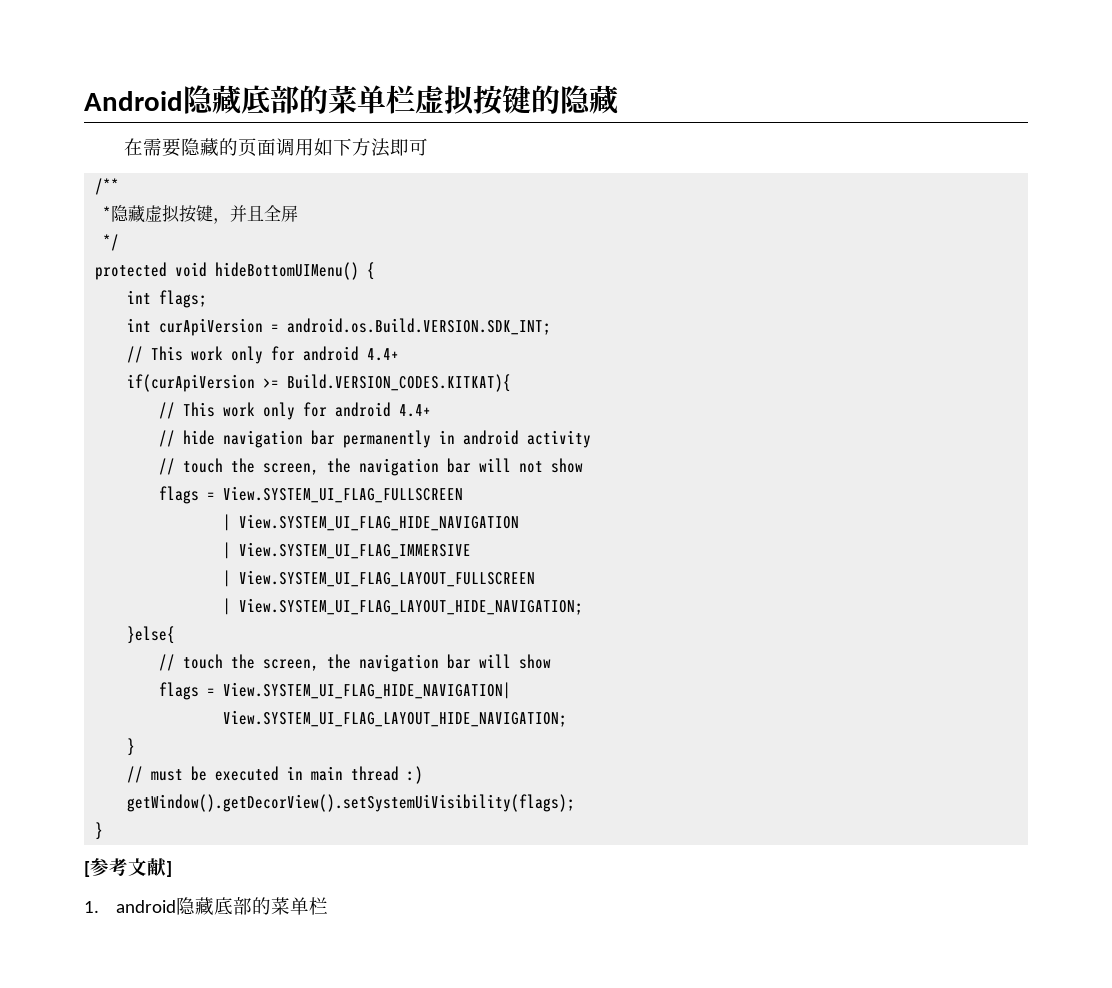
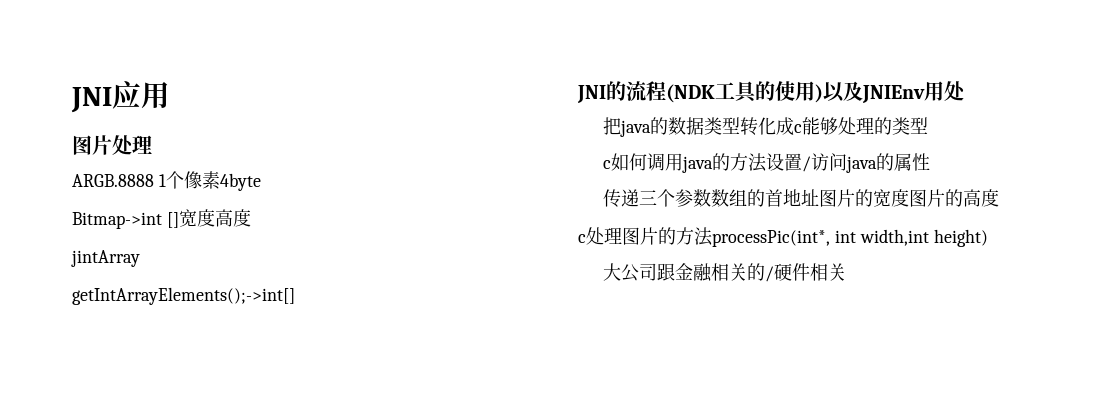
- Android隐藏底部的菜单栏虚拟按键的隐藏
- 在需要隐藏的页面调用如下方法即可
- /**
- *隐藏虚拟按键，并且全屏
- */
- protected void hideBottomUIMenu() {
- int flags;
- int curApiVersion = android.os.Build.VERSION.SDK_INT;
- // This work only for android 4.4+
- if(curApiVersion >= Build.VERSION_CODES.KITKAT){
- // This work only for android 4.4+
- // hide navigation bar permanently in android activity
- // touch the screen, the navigation bar will not show
- flags = View.SYSTEM_UI_FLAG_FULLSCREEN
- | View.SYSTEM_UI_FLAG_HIDE_NAVIGATION
- | View.SYSTEM_UI_FLAG_IMMERSIVE
- | View.SYSTEM_UI_FLAG_LAYOUT_FULLSCREEN
- | View.SYSTEM_UI_FLAG_LAYOUT_HIDE_NAVIGATION;
- }else{
- // touch the screen, the navigation bar will show
- flags = View.SYSTEM_UI_FLAG_HIDE_NAVIGATION|
- View.SYSTEM_UI_FLAG_LAYOUT_HIDE_NAVIGATION;
- }
- // must be executed in main thread :)
- getWindow().getDecorView().setSystemUiVisibility(flags);
- }
- [参考文献]
- 1. android隐藏底部的菜单栏
+ JNI应用
+ 图片处理
+ ARGB.8888 1个像素4byte
+ Bitmap->int []宽度高度
+ jintArray
+ getIntArrayElements();->int[]
+ JNI的流程(NDK工具的使用)以及JNIEnv用处
+ 把java的数据类型转化成c能够处理的类型
+ c如何调用java的方法设置/访问java的属性
+ 传递三个参数数组的首地址图片的宽度图片的高度
+ c处理图片的方法processPic(int*, int width,int height)
+ 大公司跟金融相关的/硬件相关

